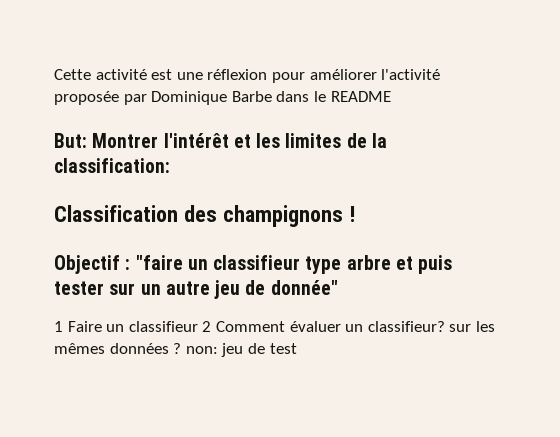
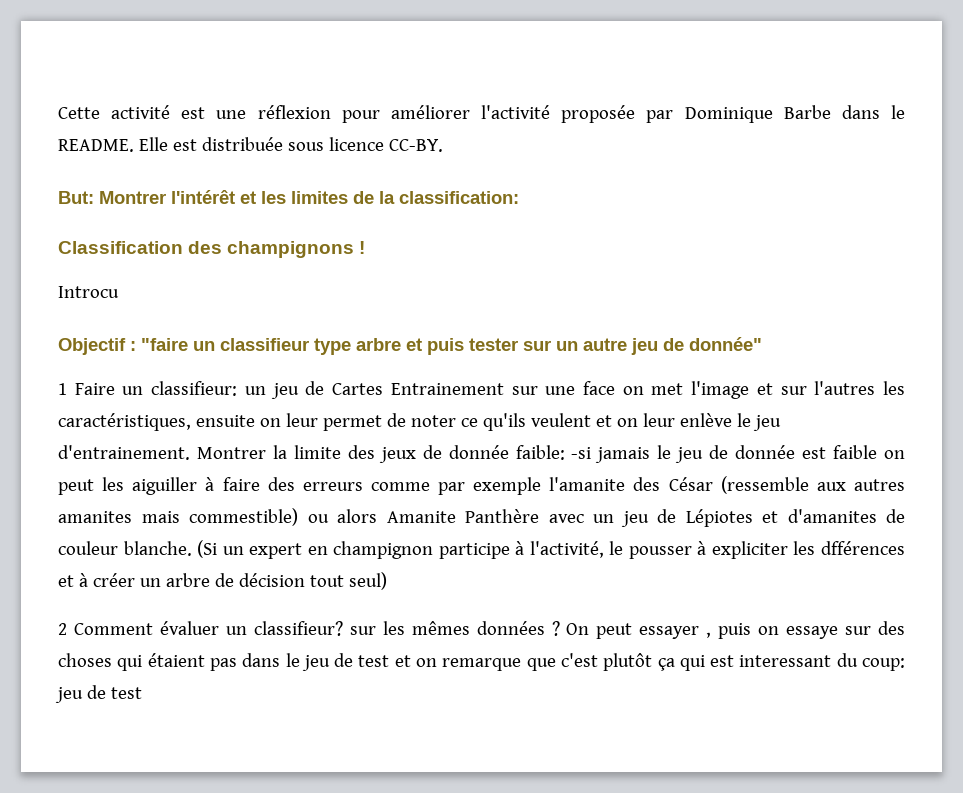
- Cette activité est une réflexion pour améliorer l'activité proposée par Dominique Barbe dans le README
+ Cette activité est une réflexion pour améliorer l'activité proposée par Dominique Barbe dans le README. Elle est distribuée sous licence CC-BY.
+ Introcu
- 1 Faire un classifieur 2 Comment évaluer un classifieur? sur les mêmes données ? non: jeu de test
+ 1 Faire un classifieur: un jeu de Cartes Entrainement sur une face on met l'image et sur l'autres les caractéristiques, ensuite on leur permet de noter ce qu'ils veulent et on leur enlève le jeu d'entrainement. Montrer la limite des jeux de donnée faible: -si jamais le jeu de donnée est faible on peut les aiguiller à faire des erreurs comme par exemple l'amanite des César (ressemble aux autres amanites mais commestible) ou alors Amanite Panthère avec un jeu de Lépiotes et d'amanites de couleur blanche. (Si un expert en champignon participe à l'activité, le pousser à expliciter les dfférences et à créer un arbre de décision tout seul)
+ 2 Comment évaluer un classifieur? sur les mêmes données ? On peut essayer , puis on essaye sur des choses qui étaient pas dans le jeu de test et on remarque que c'est plutôt ça qui est interessant du coup: jeu de test

